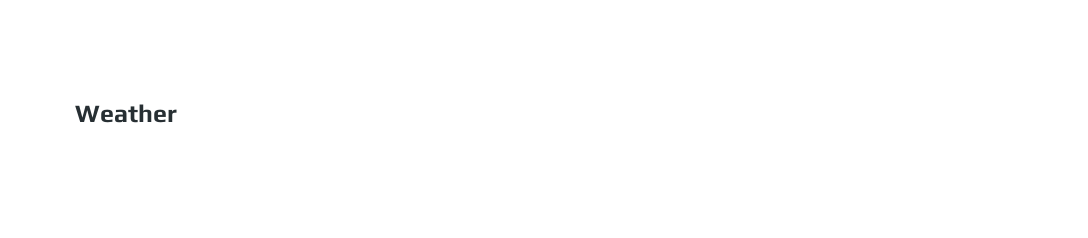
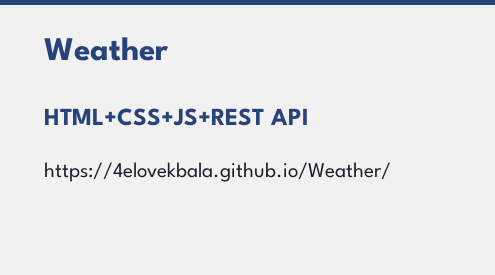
+ HTML+CSS+JS+REST API
+ https://4elovekbala.github.io/Weather/

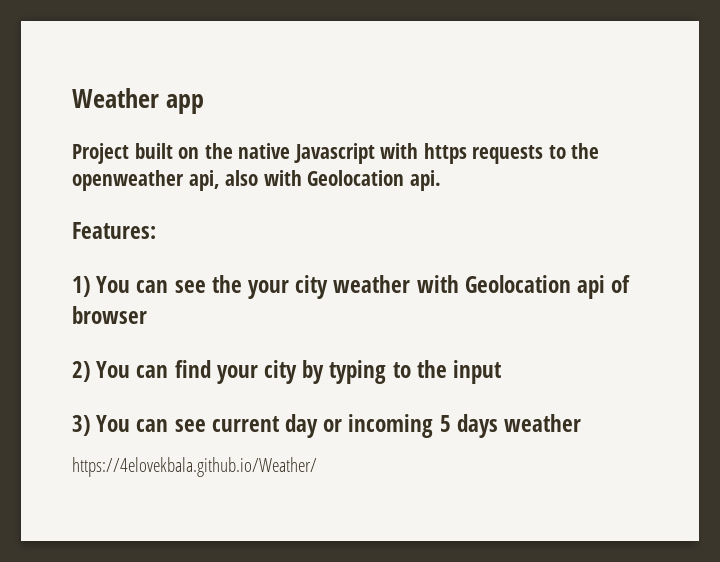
- Weather
- HTML+CSS+JS+REST API
+ Weather app
+ Project built on the native Javascript with https requests to the openweather api, also with Geolocation api.
+ Features:
+ 1) You can see the your city weather with Geolocation api of browser
+ 2) You can find your city by typing to the input
+ 3) You can see current day or incoming 5 days weather

